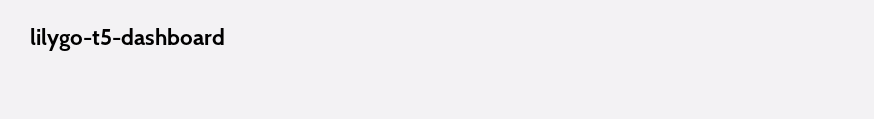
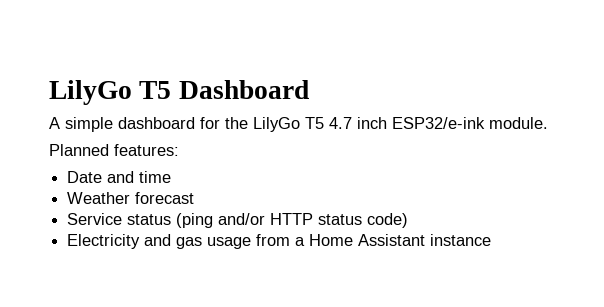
- lilygo-t5-dashboard
+ LilyGo T5 Dashboard
+ A simple dashboard for the LilyGo T5 4.7 inch ESP32/e-ink module.
+ Planned features:
+ Date and time
+ Weather forecast
+ Service status (ping and/or HTTP status code)
+ Electricity and gas usage from a Home Assistant instance

